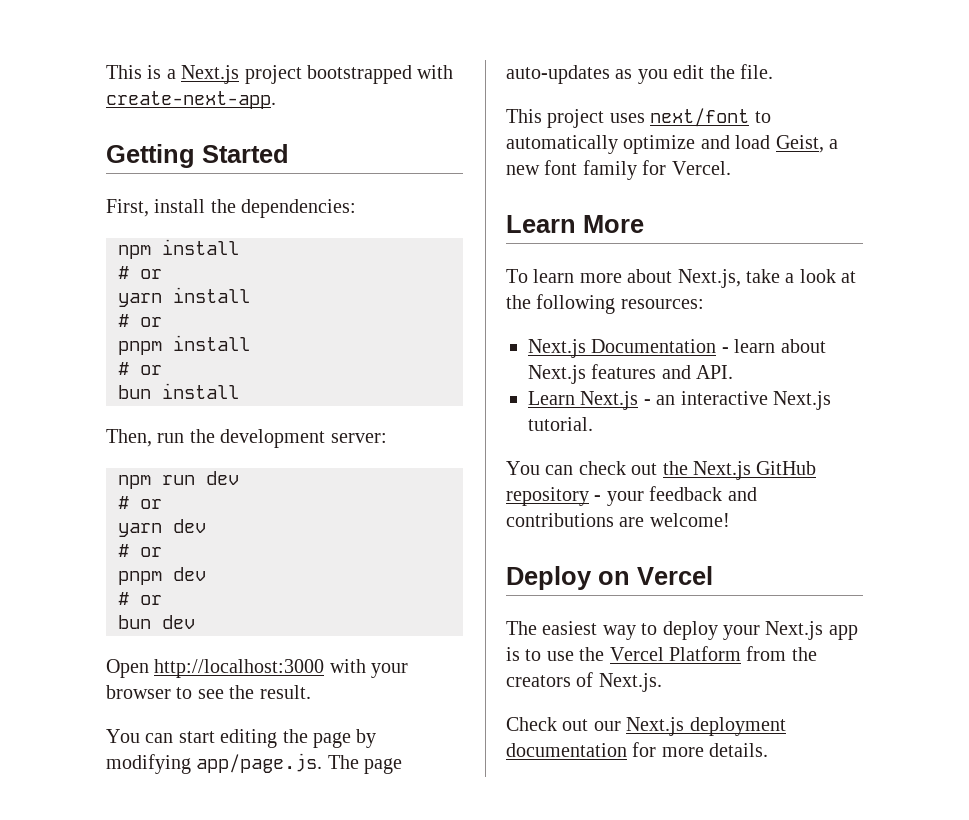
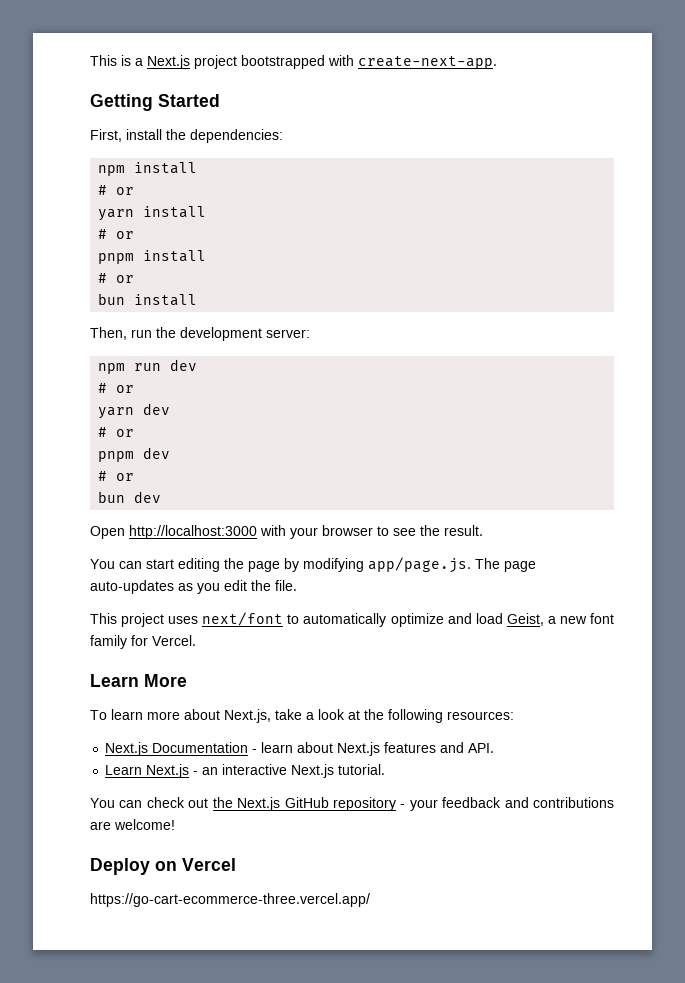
- The easiest way to deploy your Next.js app is to use the Vercel Platform from the creators of Next.js.
- Check out our Next.js deployment documentation for more details.
+ https://go-cart-ecommerce-three.vercel.app/

